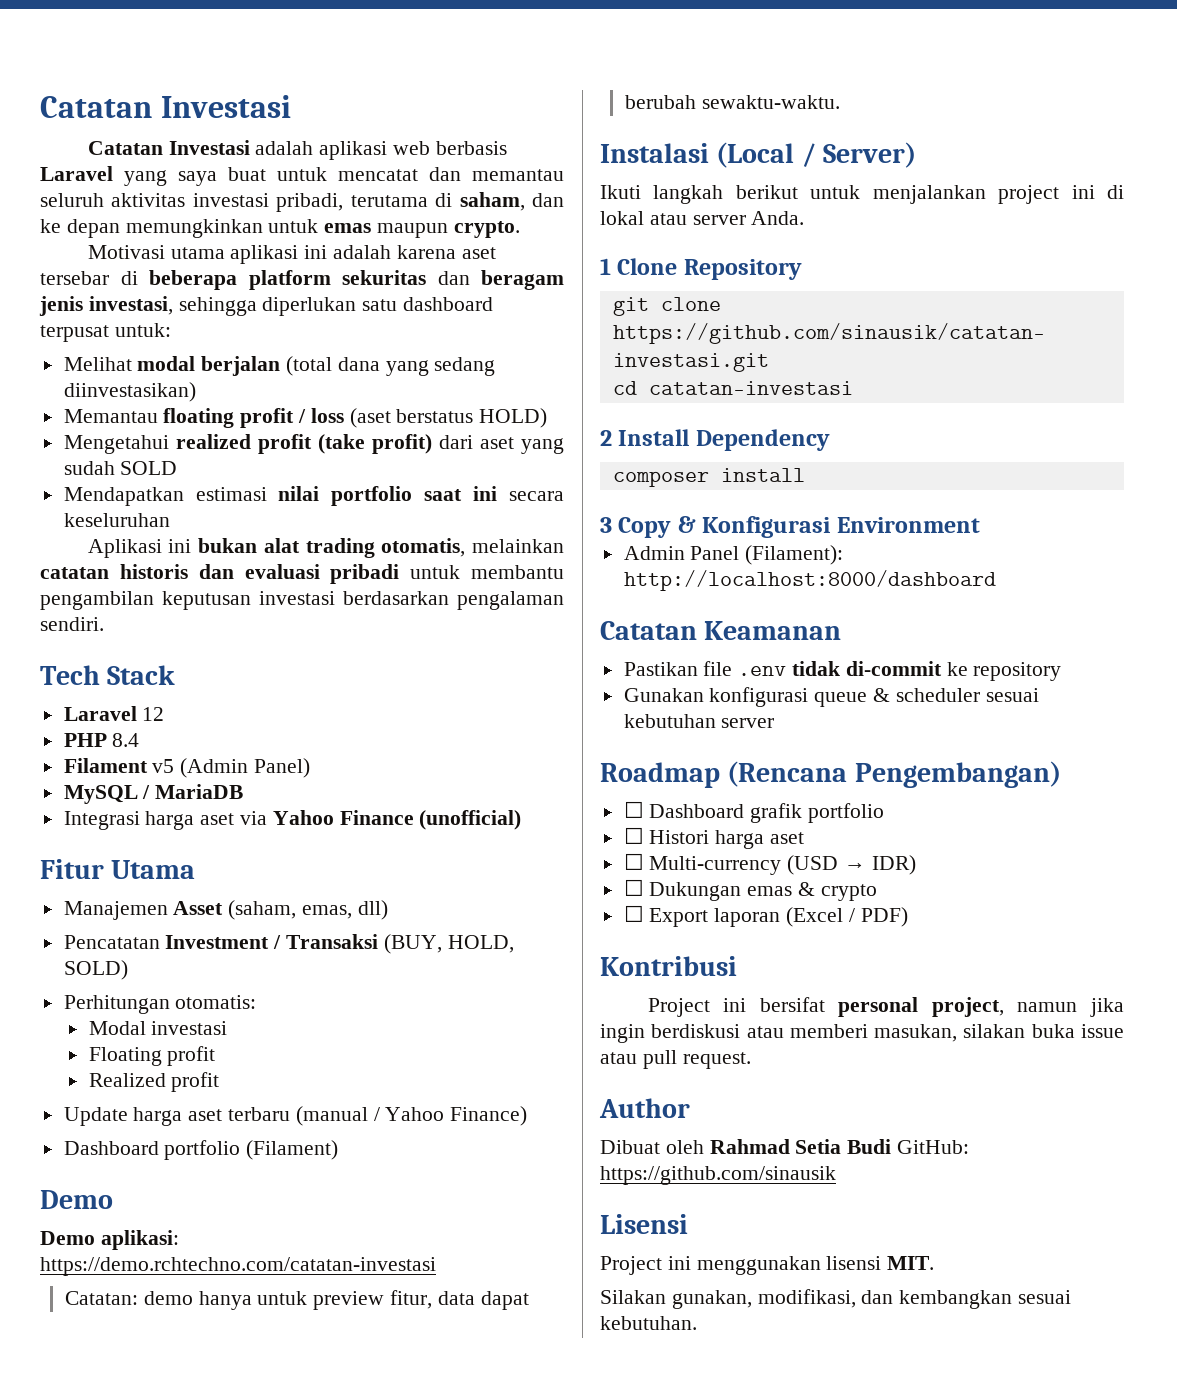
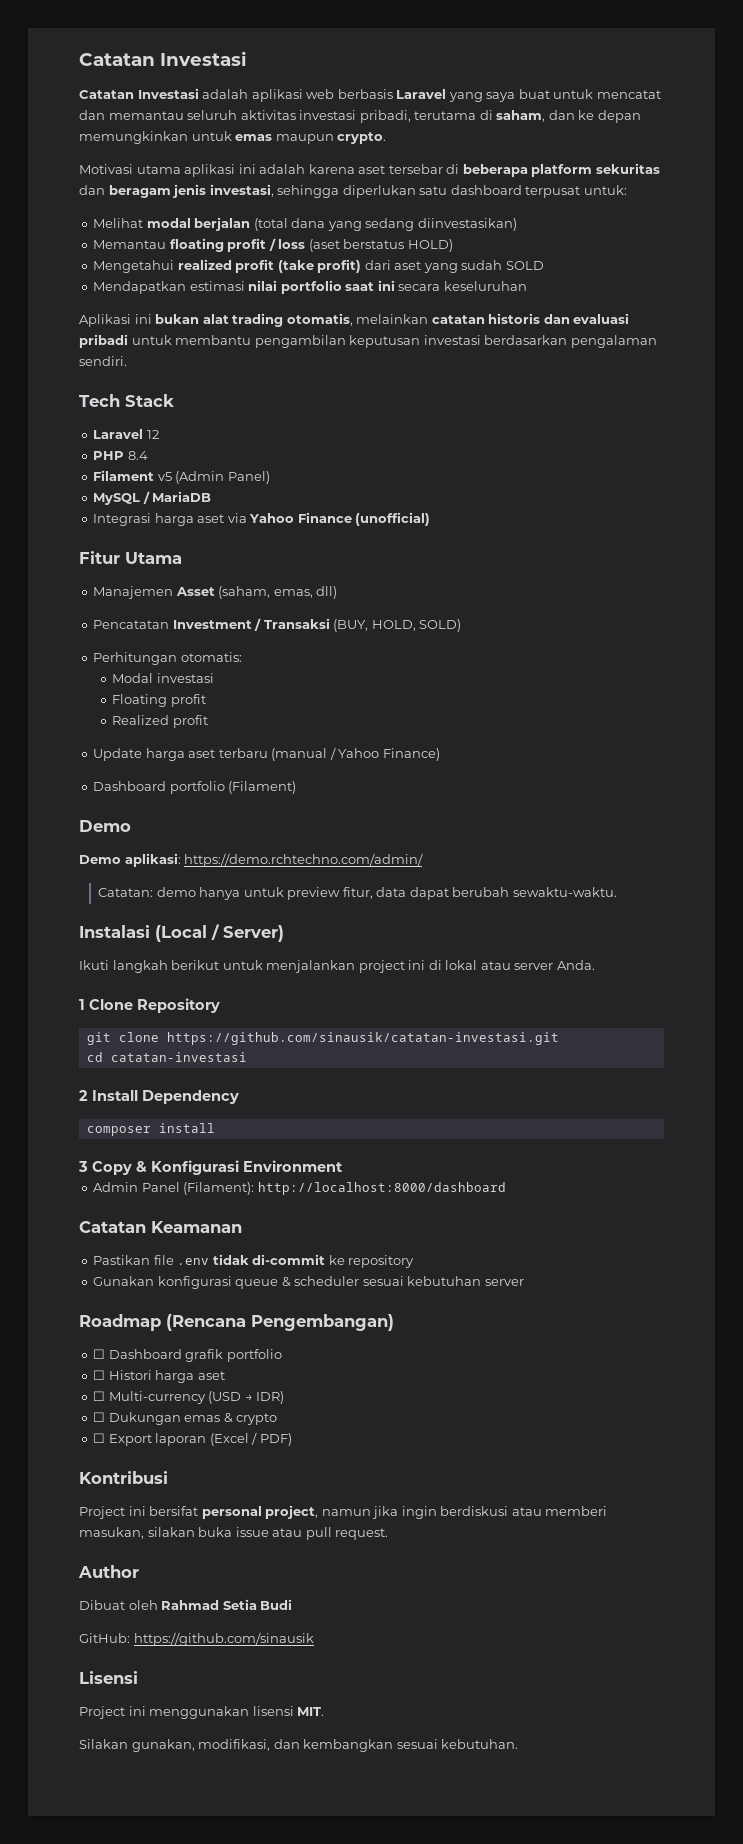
- Demo aplikasi: https://demo.rchtechno.com/catatan-investasi
+ Demo aplikasi: https://demo.rchtechno.com/admin/
- Dibuat oleh Rahmad Setia Budi GitHub: https://github.com/sinausik
+ Dibuat oleh Rahmad Setia Budi
+ GitHub: https://github.com/sinausik

